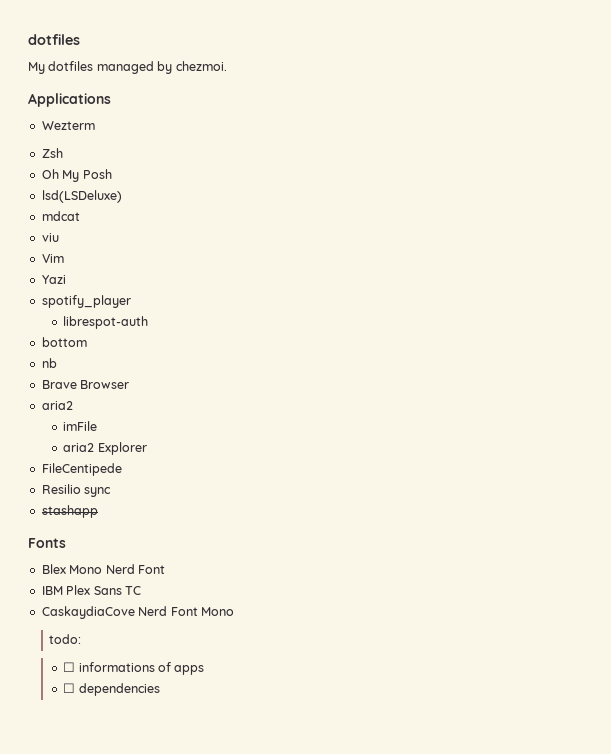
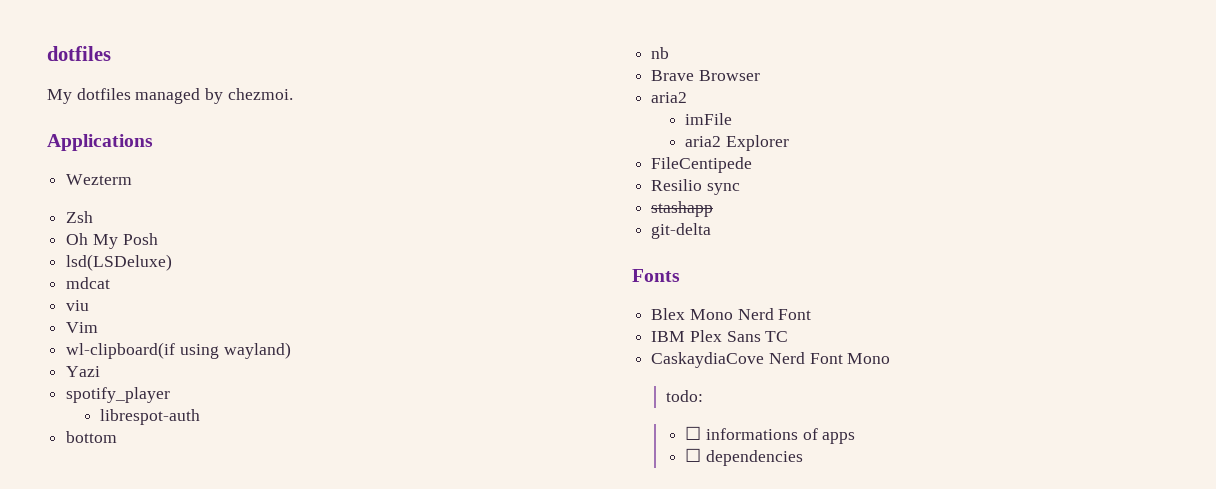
+ wl-clipboard(if using wayland)
+ git-delta

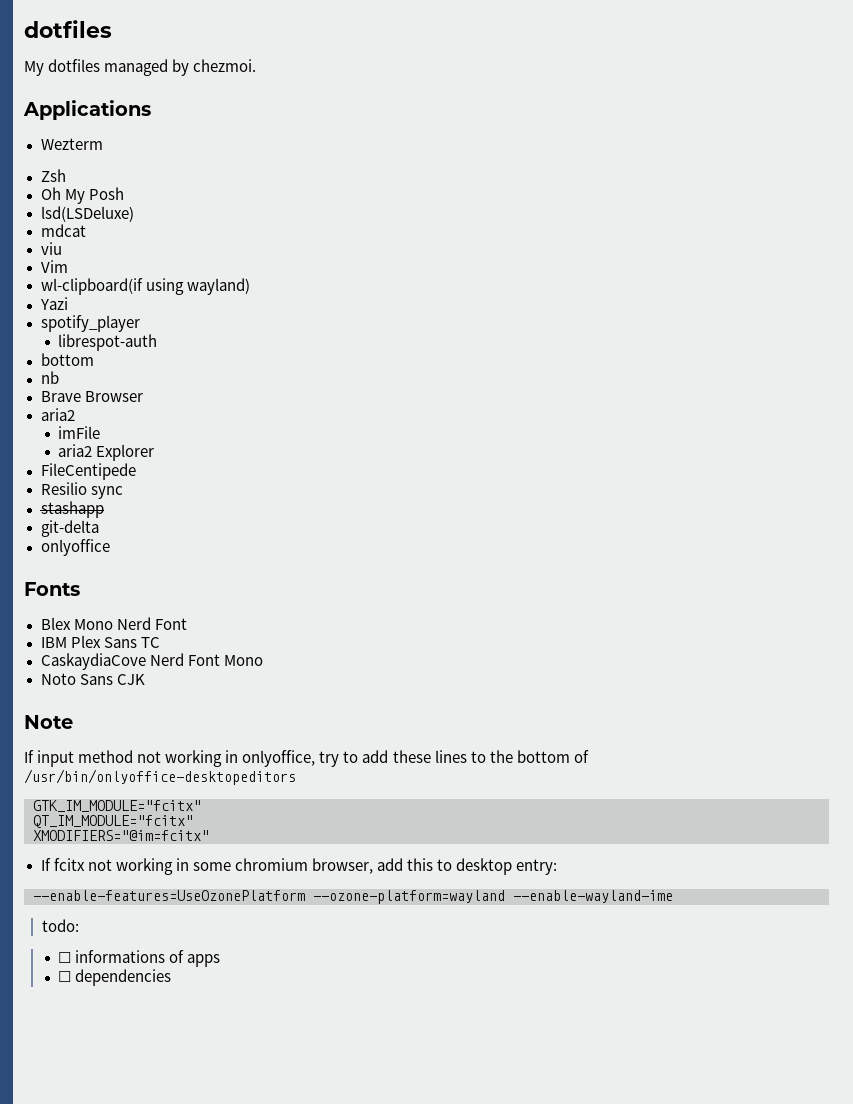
+ onlyoffice
+ Noto Sans CJK
+ Note
+ If input method not working in onlyoffice, try to add these lines to the bottom of /usr/bin/onlyoffice-desktopeditors
+ GTK_IM_MODULE="fcitx"
+ QT_IM_MODULE="fcitx"
+ XMODIFIERS="@im=fcitx"
+ If fcitx not working in some chromium browser, add this to desktop entry:
+ --enable-features=UseOzonePlatform --ozone-platform=wayland --enable-wayland-ime

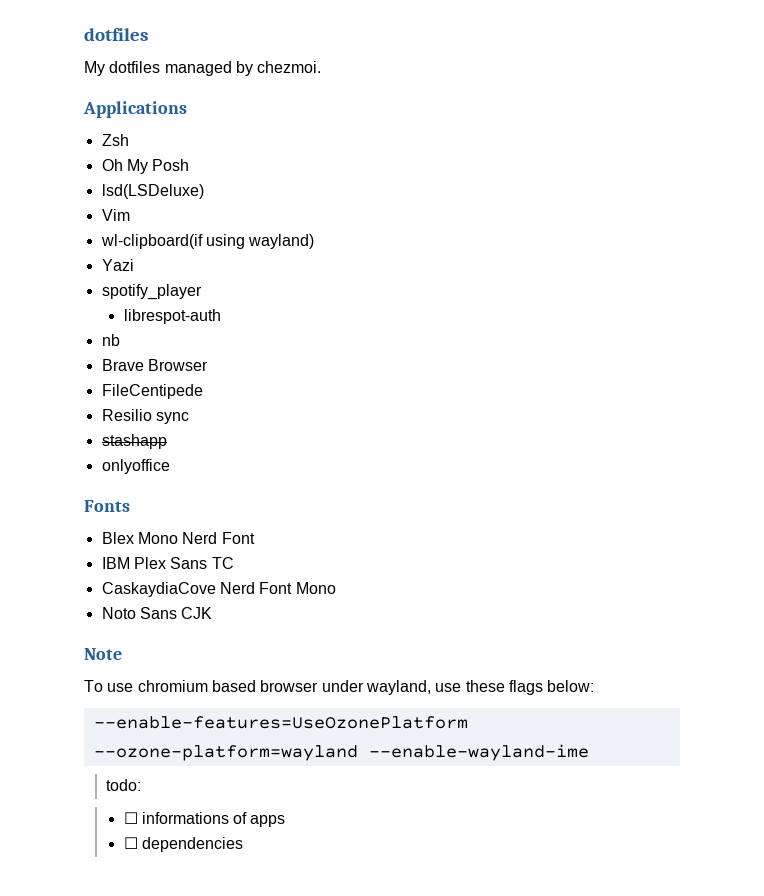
- Wezterm
- mdcat
- viu
  librespot-auth
- bottom
  Brave Browser
- aria2
- imFile
- aria2 Explorer
- git-delta
- If input method not working in onlyoffice, try to add these lines to the bottom of /usr/bin/onlyoffice-desktopeditors
- GTK_IM_MODULE="fcitx"
- QT_IM_MODULE="fcitx"
- XMODIFIERS="@im=fcitx"
- If fcitx not working in some chromium browser, add this to desktop entry:
+ To use chromium based browser under wayland, use these flags below:

